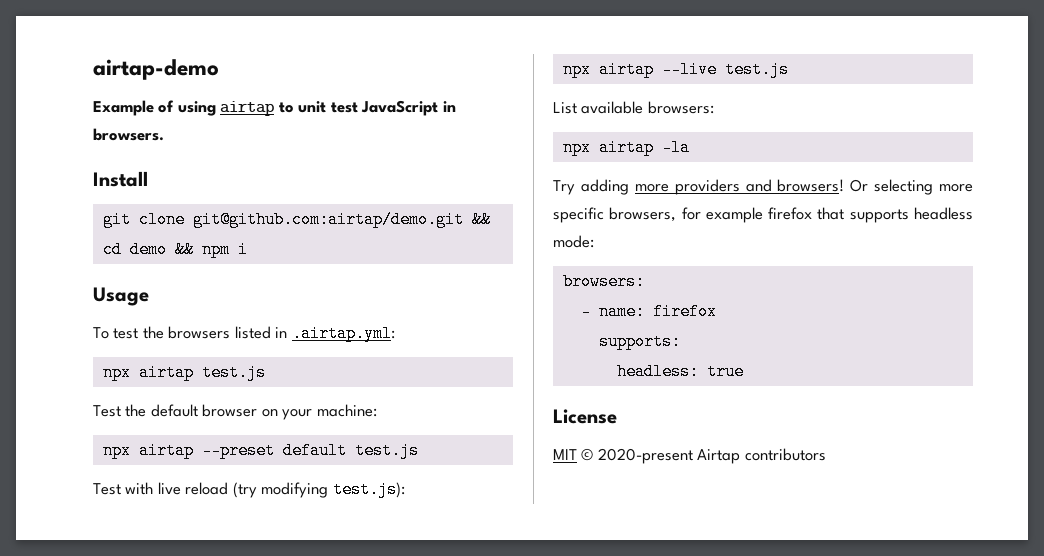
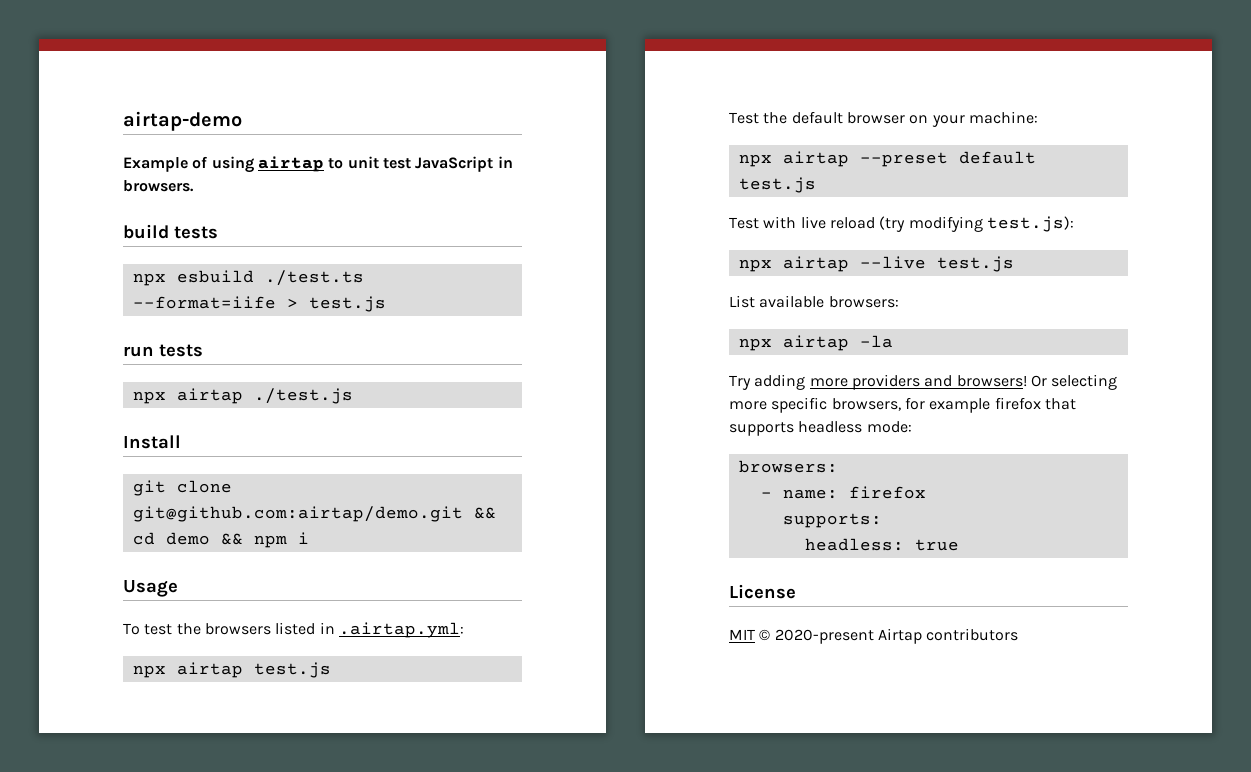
+ build tests
+ npx esbuild ./test.ts --format=iife > test.js
+ run tests
+ npx airtap ./test.js

